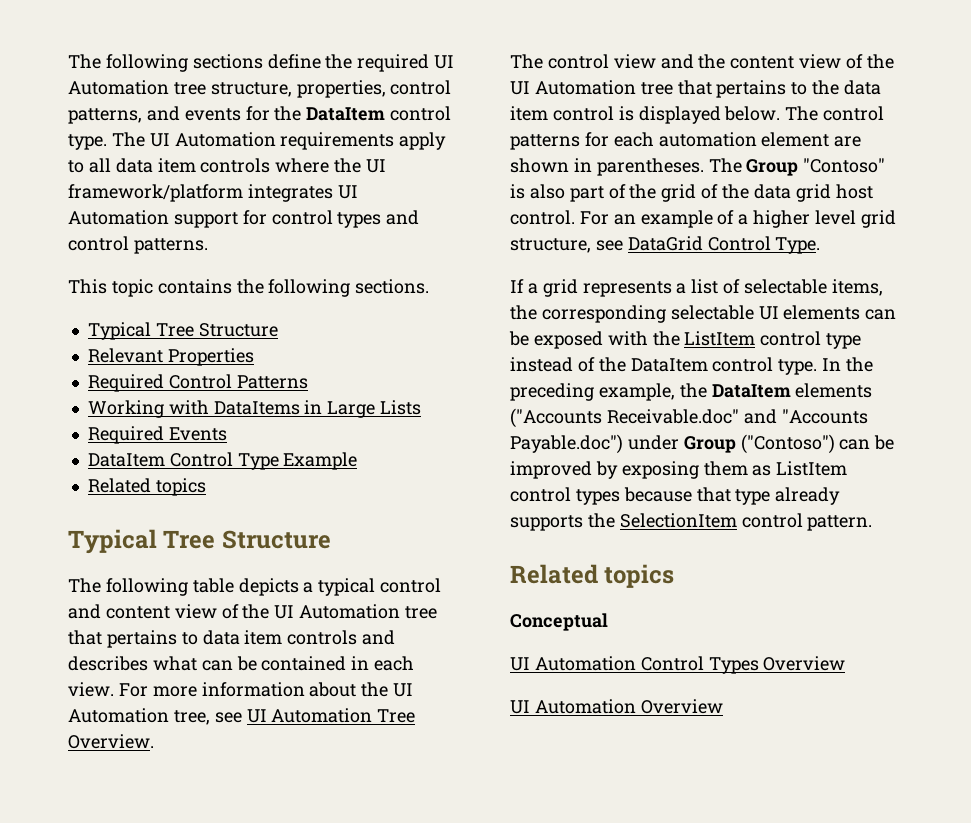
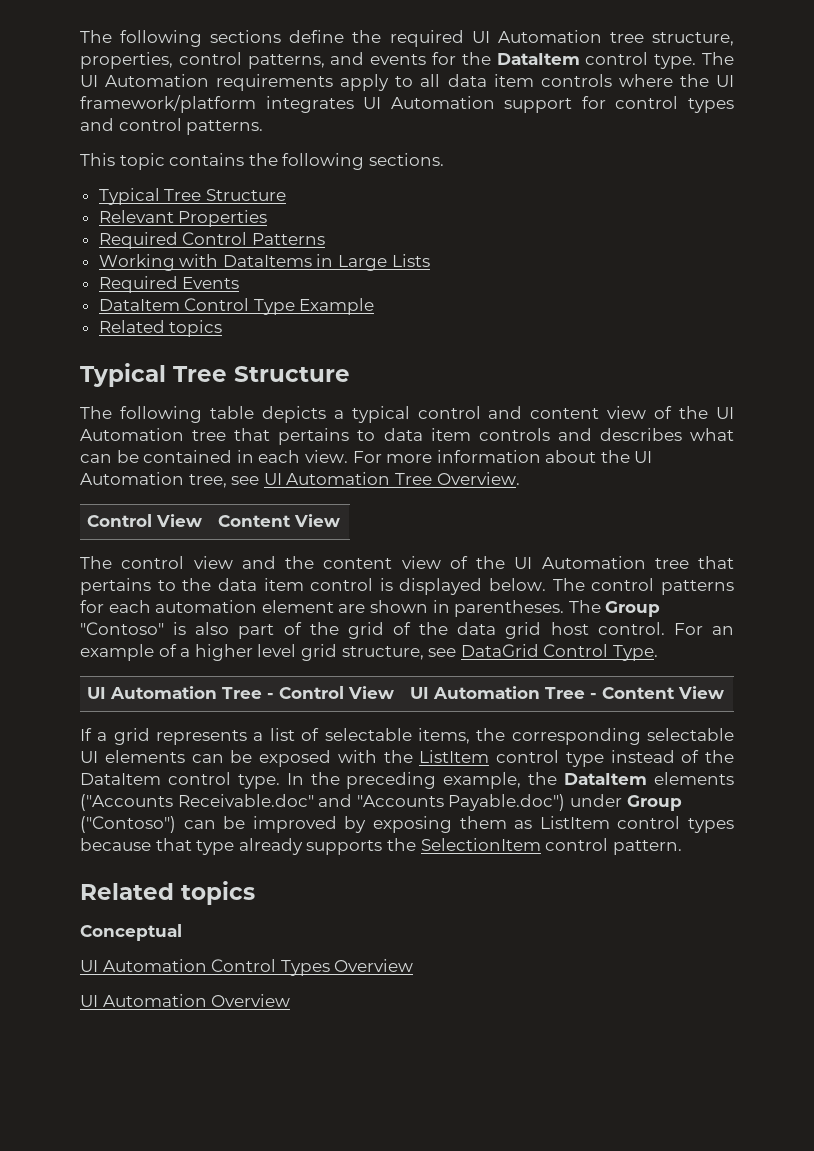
+ Control View | Content View
+ UI Automation Tree - Control View | UI Automation Tree - Content View

